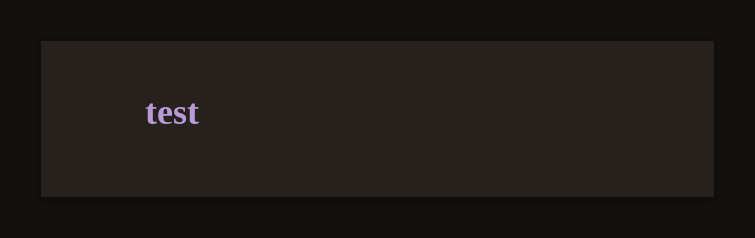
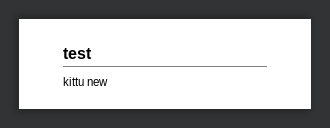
+ kittu new

